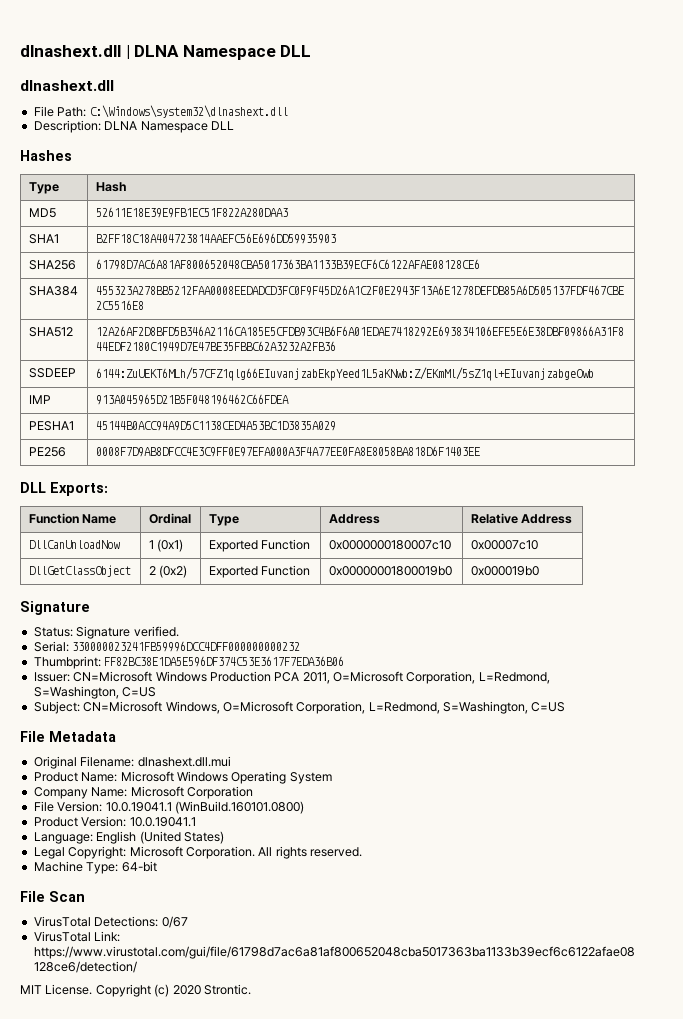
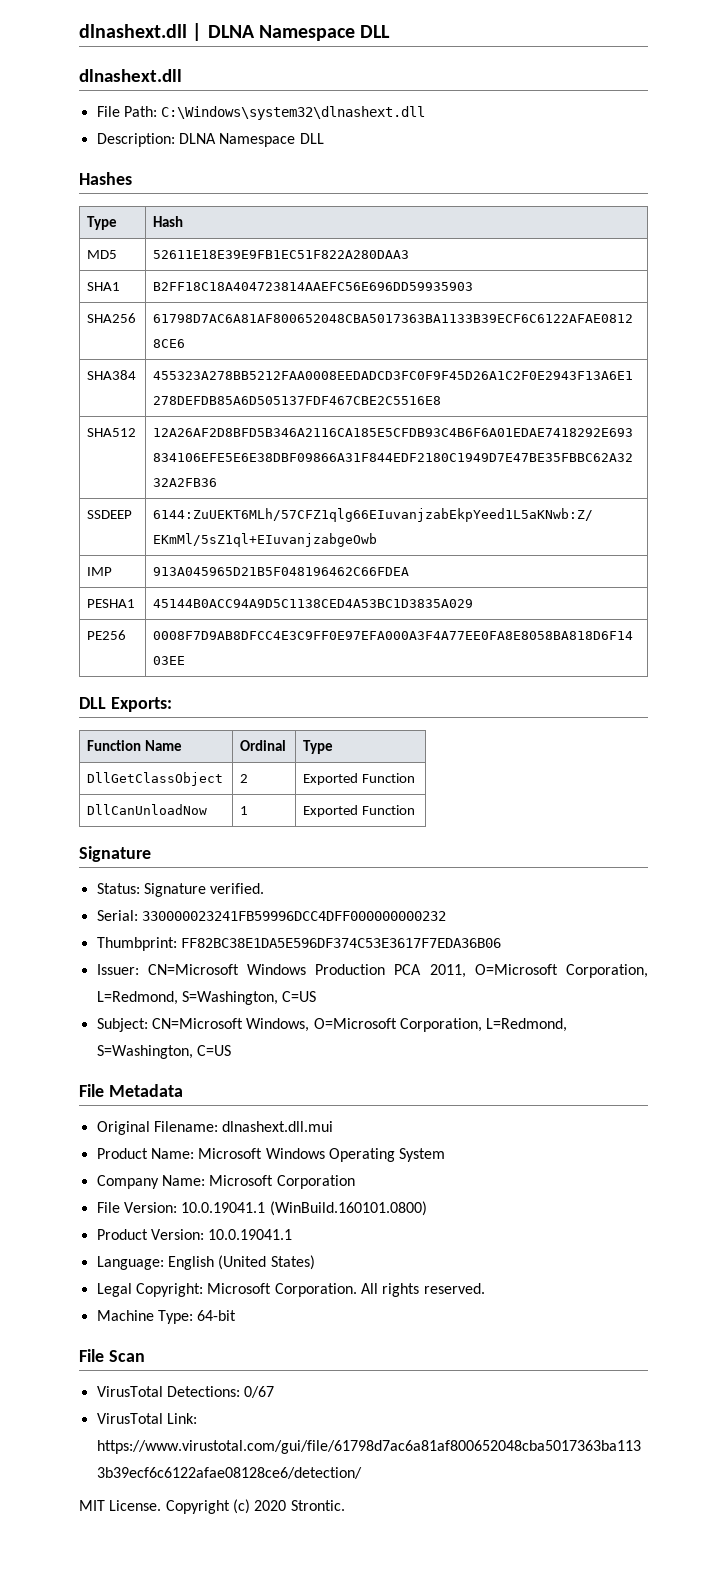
- Function Name | Ordinal | Type | Address | Relative Address
+ Function Name | Ordinal | Type
+ DllGetClassObject | 2 | Exported Function
- DllCanUnloadNow | 1 (0x1) | Exported Function | 0x0000000180007c10 | 0x00007c10
- DllGetClassObject | 2 (0x2) | Exported Function | 0x00000001800019b0 | 0x000019b0
+ DllCanUnloadNow | 1 | Exported Function

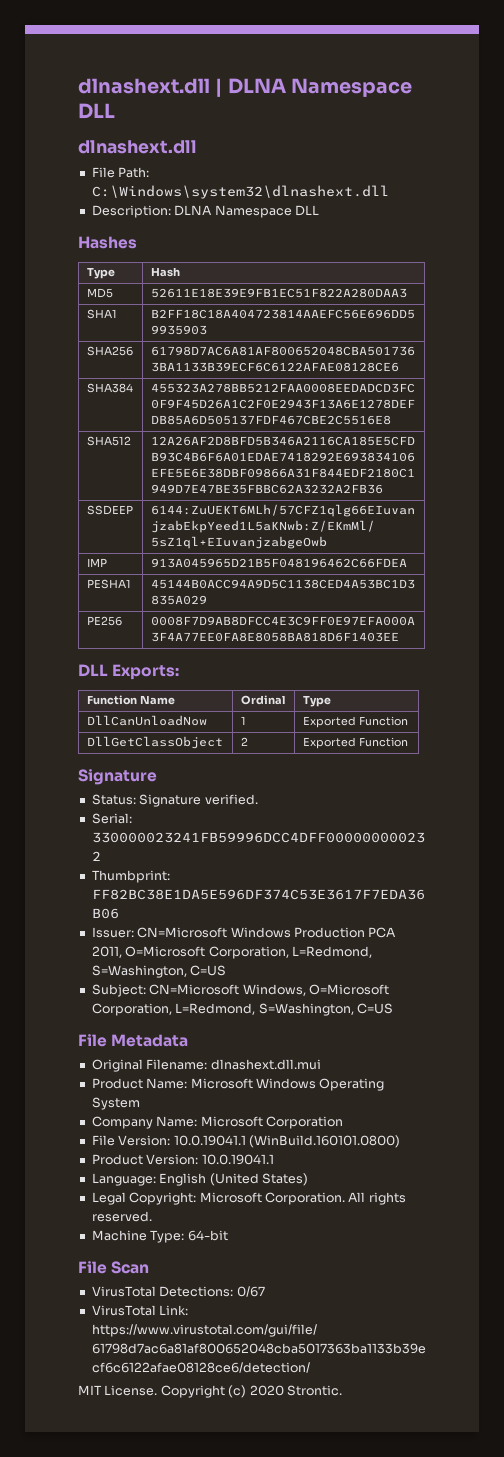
+ DllCanUnloadNow | 1 | Exported Function
  DllGetClassObject | 2 | Exported Function
- DllCanUnloadNow | 1 | Exported Function

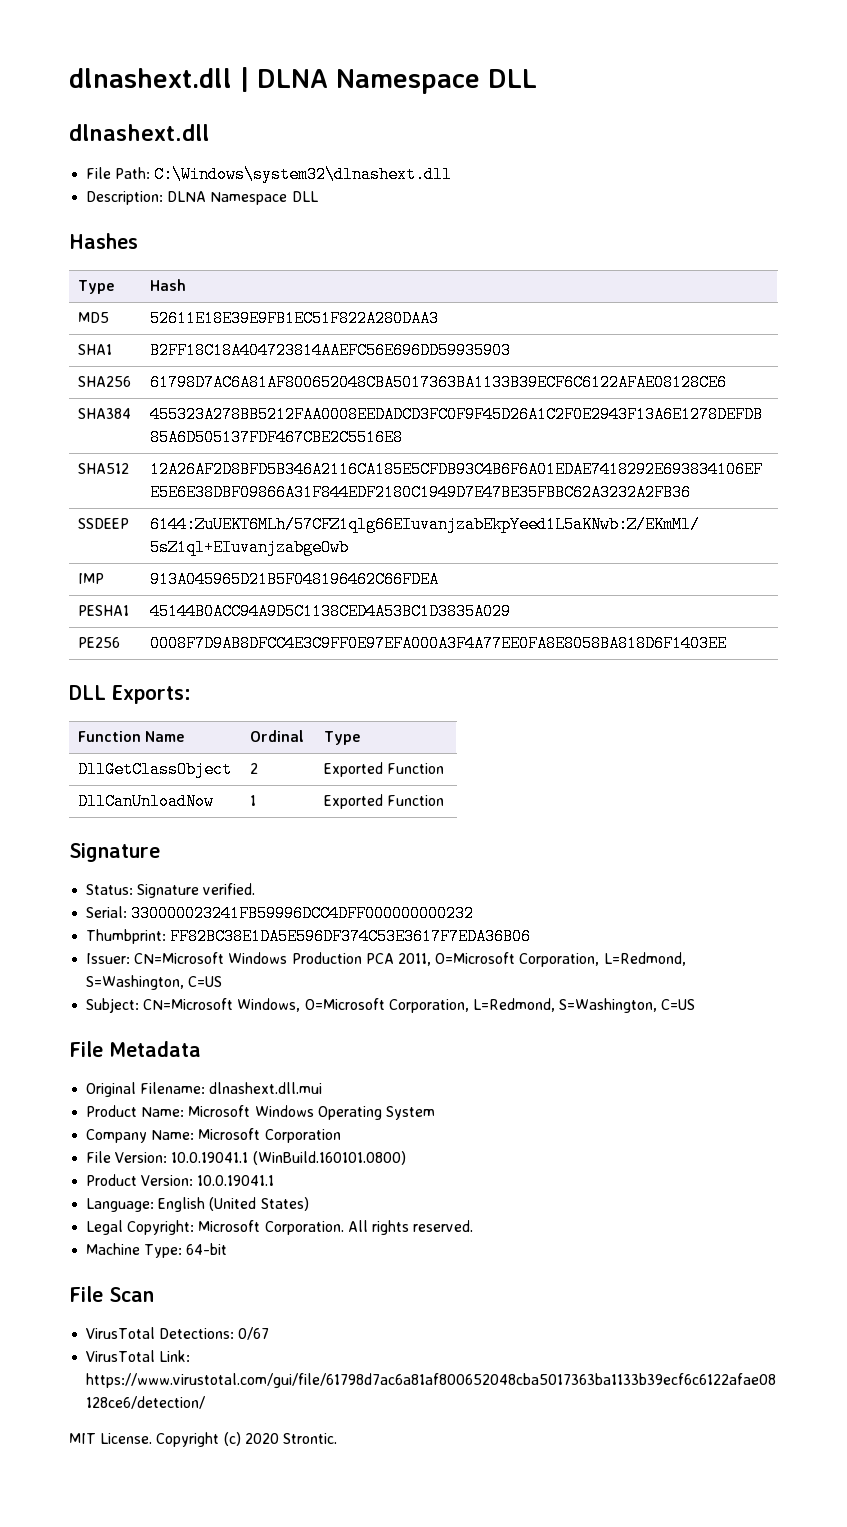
+ DllGetClassObject | 2 | Exported Function
  DllCanUnloadNow | 1 | Exported Function
- DllGetClassObject | 2 | Exported Function

